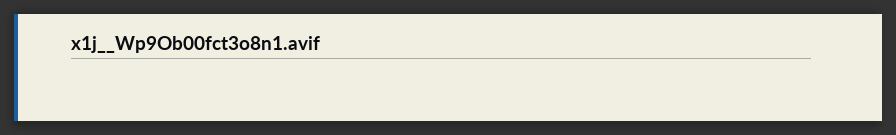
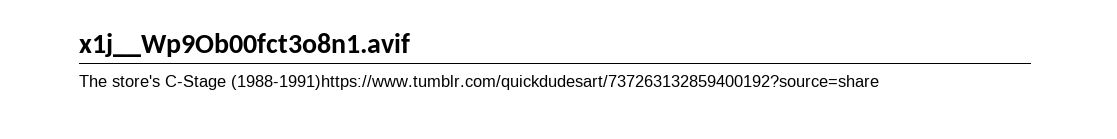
+ The store's C-Stage (1988-1991)https://www.tumblr.com/quickdudesart/737263132859400192?source=share

